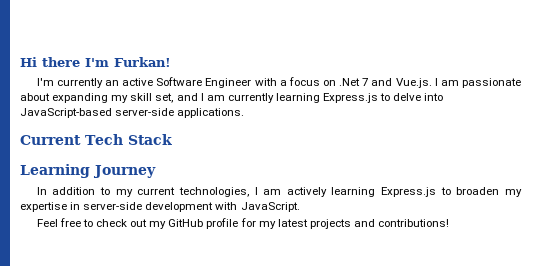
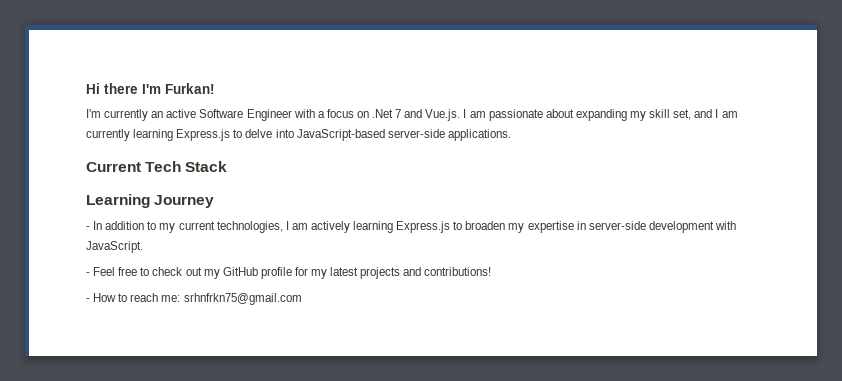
- In addition to my current technologies, I am actively learning Express.js to broaden my expertise in server-side development with JavaScript.
+ - In addition to my current technologies, I am actively learning Express.js to broaden my expertise in server-side development with JavaScript.
- Feel free to check out my GitHub profile for my latest projects and contributions!
+ - Feel free to check out my GitHub profile for my latest projects and contributions!
+ - How to reach me: srhnfrkn75@gmail.com

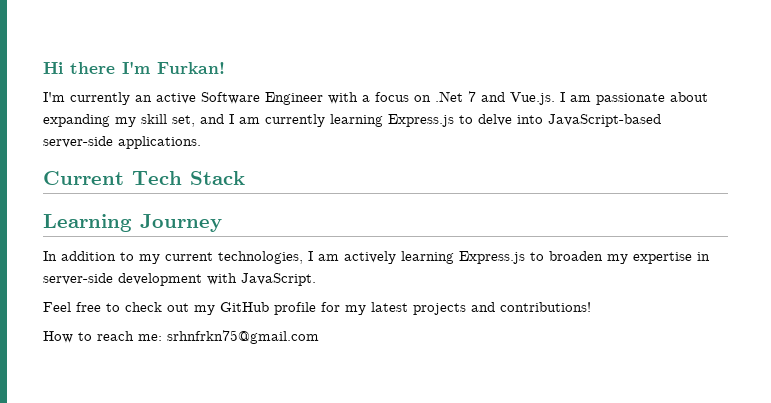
- - In addition to my current technologies, I am actively learning Express.js to broaden my expertise in server-side development with JavaScript.
+ In addition to my current technologies, I am actively learning Express.js to broaden my expertise in server-side development with JavaScript.
- - Feel free to check out my GitHub profile for my latest projects and contributions!
+ Feel free to check out my GitHub profile for my latest projects and contributions!
- - How to reach me: srhnfrkn75@gmail.com
+ How to reach me: srhnfrkn75@gmail.com

